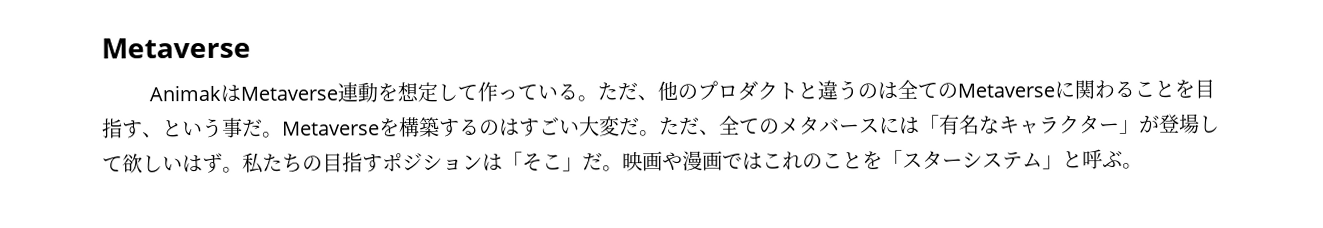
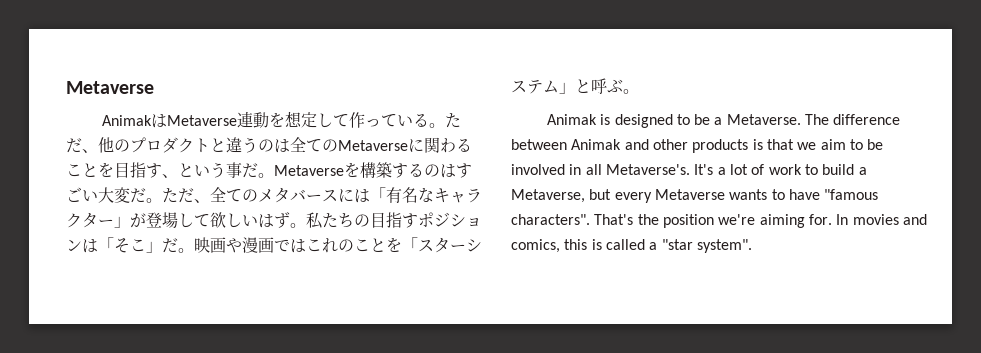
+ Animak is designed to be a Metaverse. The difference between Animak and other products is that we aim to be involved in all Metaverse's. It's a lot of work to build a Metaverse, but every Metaverse wants to have "famous characters". That's the position we're aiming for. In movies and comics, this is called a "star system".

